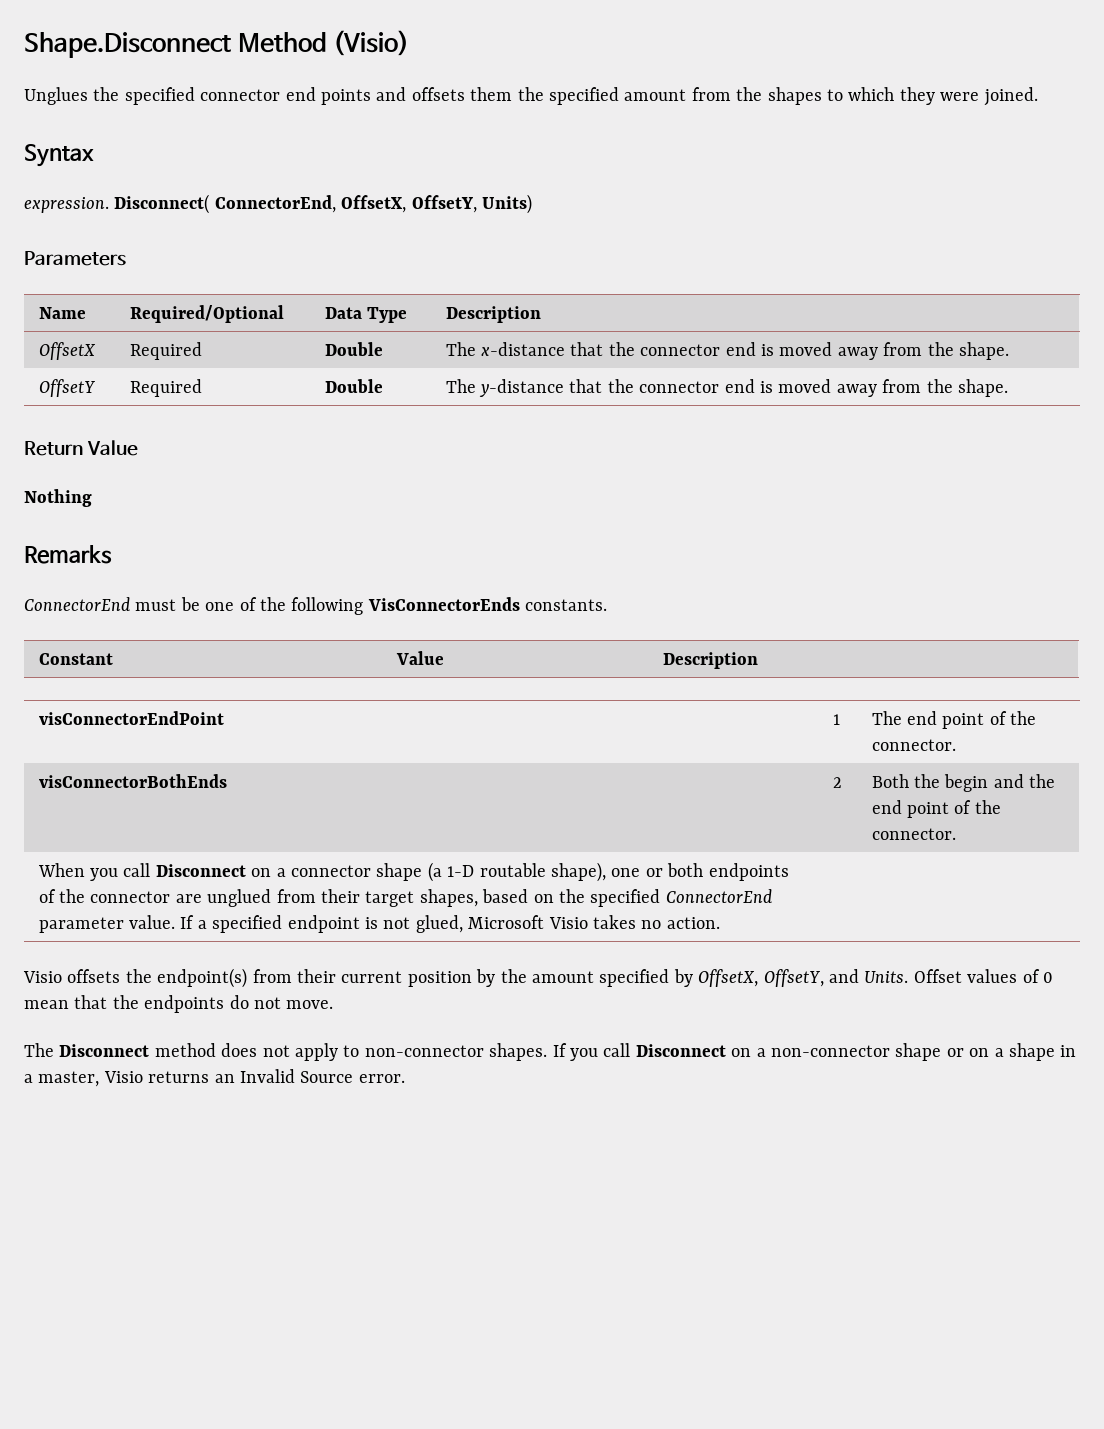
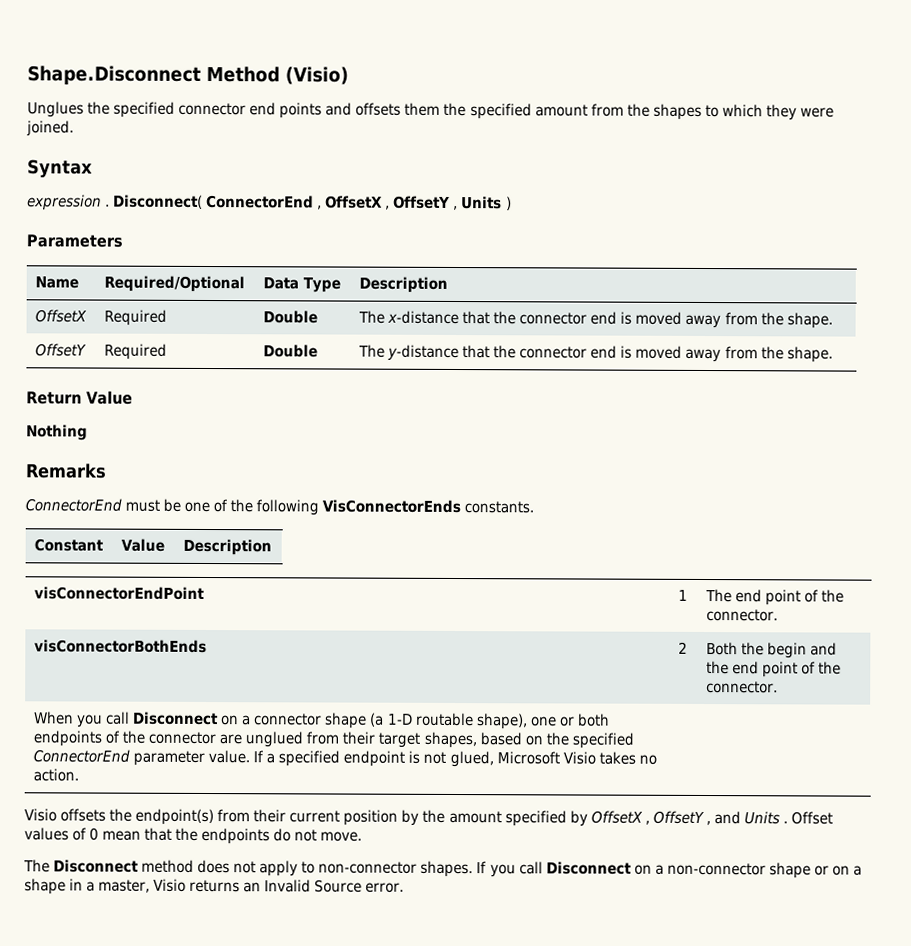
- expression. Disconnect( ConnectorEnd, OffsetX, OffsetY, Units)
+ expression . Disconnect( ConnectorEnd , OffsetX , OffsetY , Units )
- Visio offsets the endpoint(s) from their current position by the amount specified by OffsetX, OffsetY, and Units.
+ Visio offsets the endpoint(s) from their current position by the amount specified by OffsetX , OffsetY , and Units .

